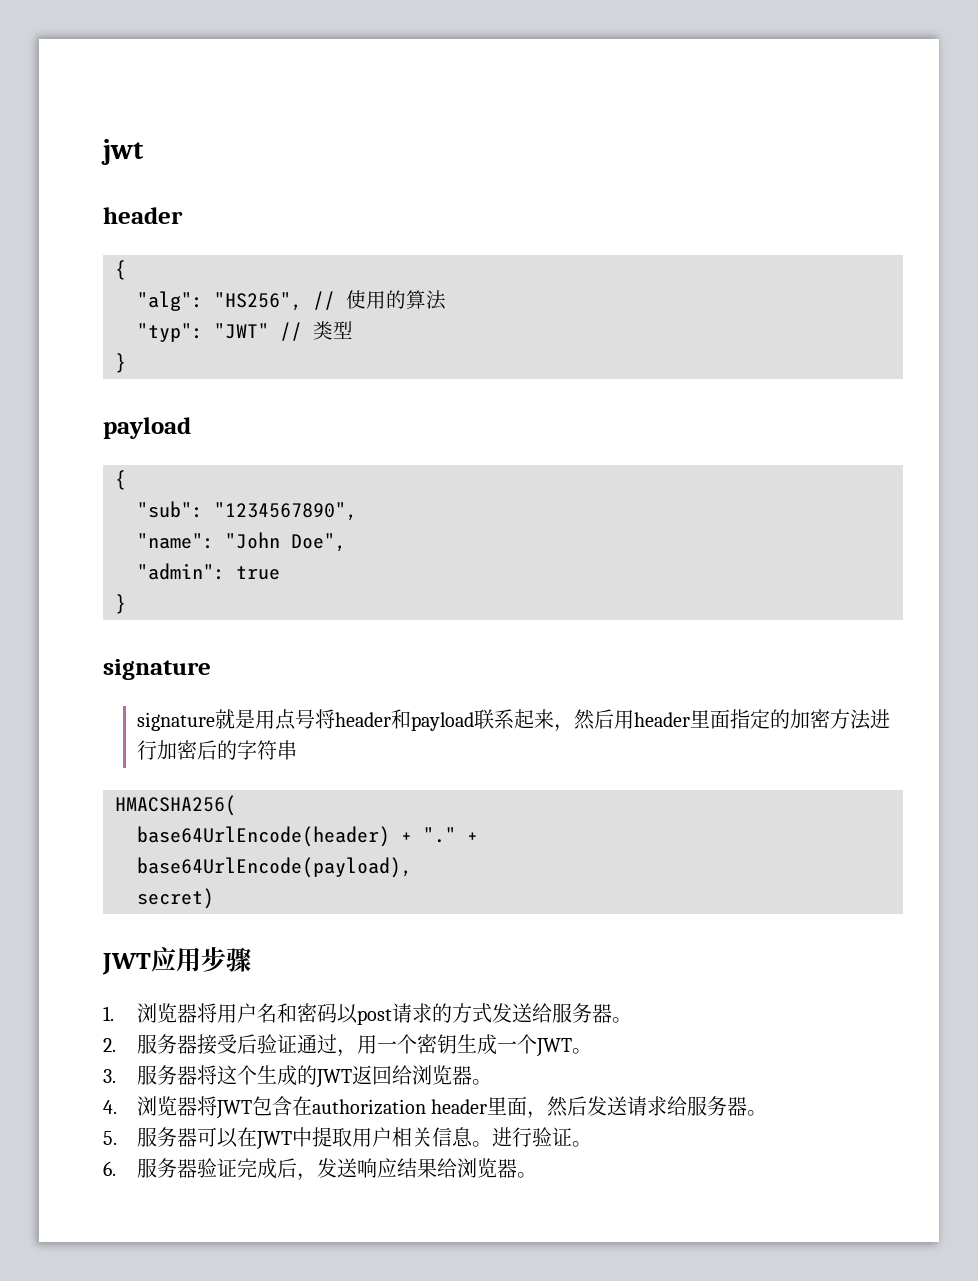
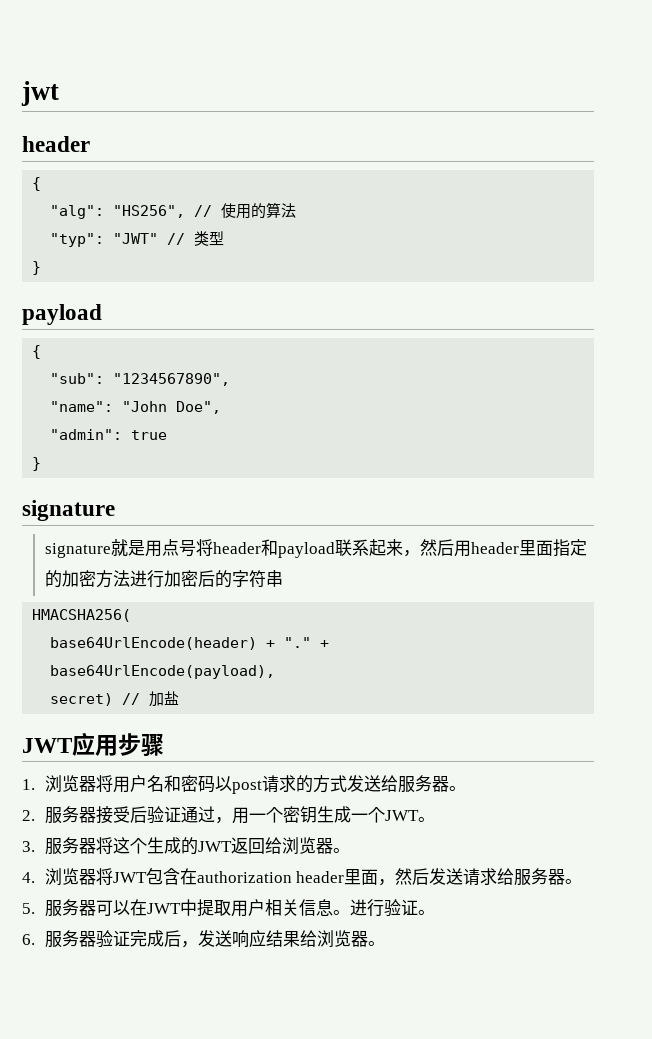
- secret)
+ secret) // 加盐

